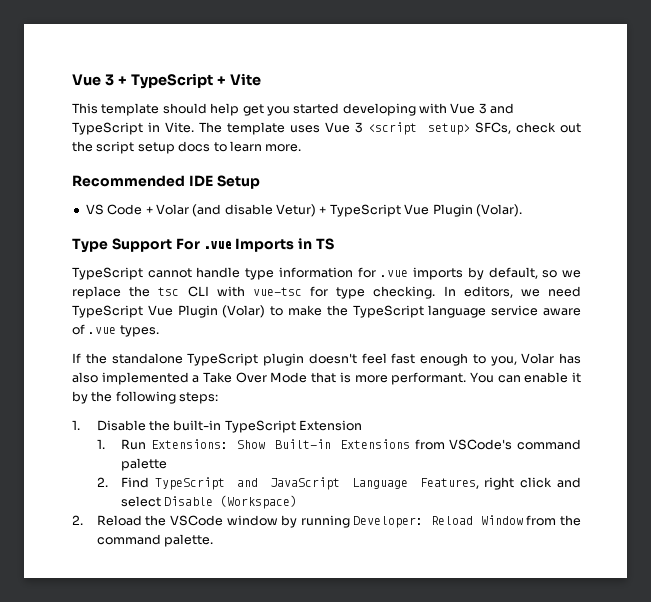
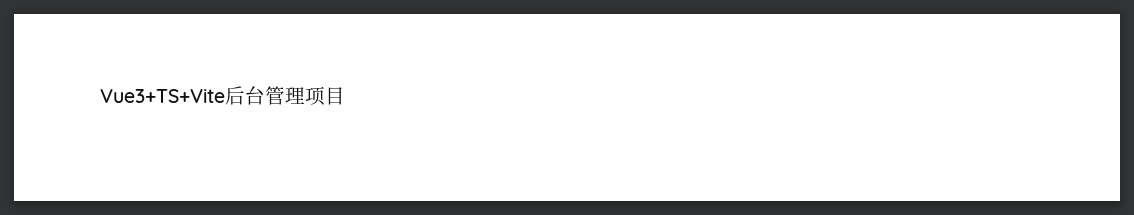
- Vue 3 + TypeScript + Vite
- This template should help get you started developing with Vue 3 and TypeScript in Vite. The template uses Vue 3 <script setup> SFCs, check out the script setup docs to learn more.
- Recommended IDE Setup
- VS Code + Volar (and disable Vetur) + TypeScript Vue Plugin (Volar).
- Type Support For .vue Imports in TS
- TypeScript cannot handle type information for .vue imports by default, so we replace the tsc CLI with vue-tsc for type checking. In editors, we need TypeScript Vue Plugin (Volar) to make the TypeScript language service aware of .vue types.
- If the standalone TypeScript plugin doesn't feel fast enough to you, Volar has also implemented a Take Over Mode that is more performant. You can enable it by the following steps:
- 1. Disable the built-in TypeScript Extension
- 1. Run Extensions: Show Built-in Extensions from VSCode's command palette
- 2. Find TypeScript and JavaScript Language Features, right click and select Disable (Workspace)
- 2. Reload the VSCode window by running Developer: Reload Window from the command palette.
+ Vue3+TS+Vite后台管理项目

